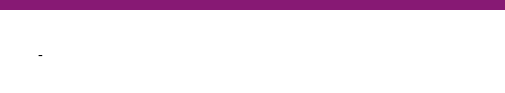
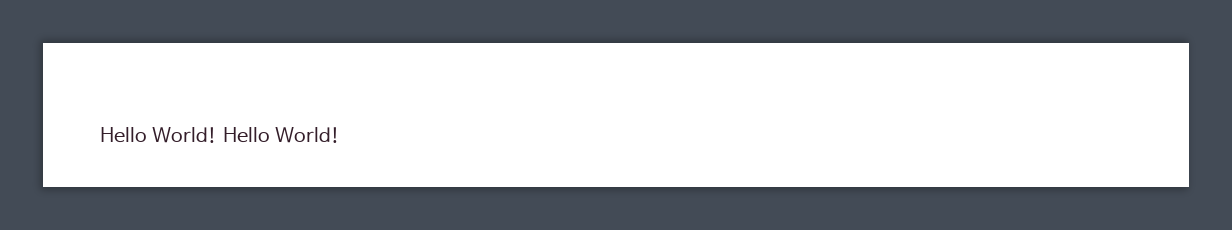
- -
+ Hello World! Hello World!

